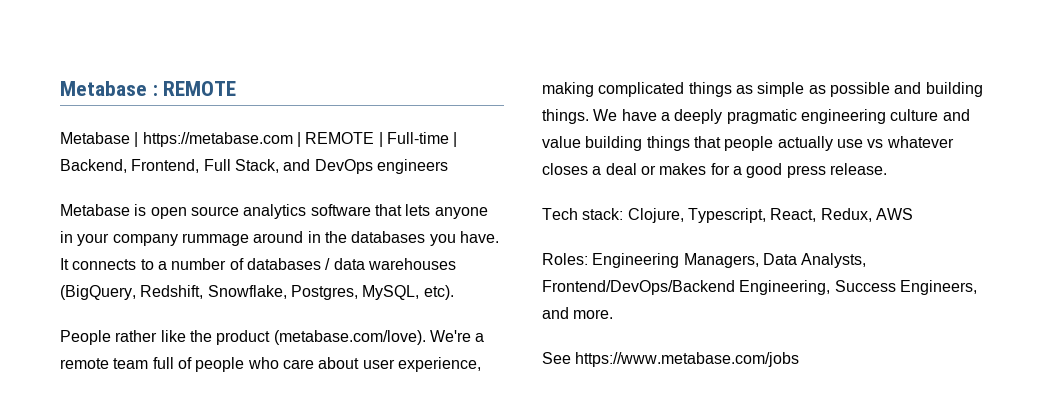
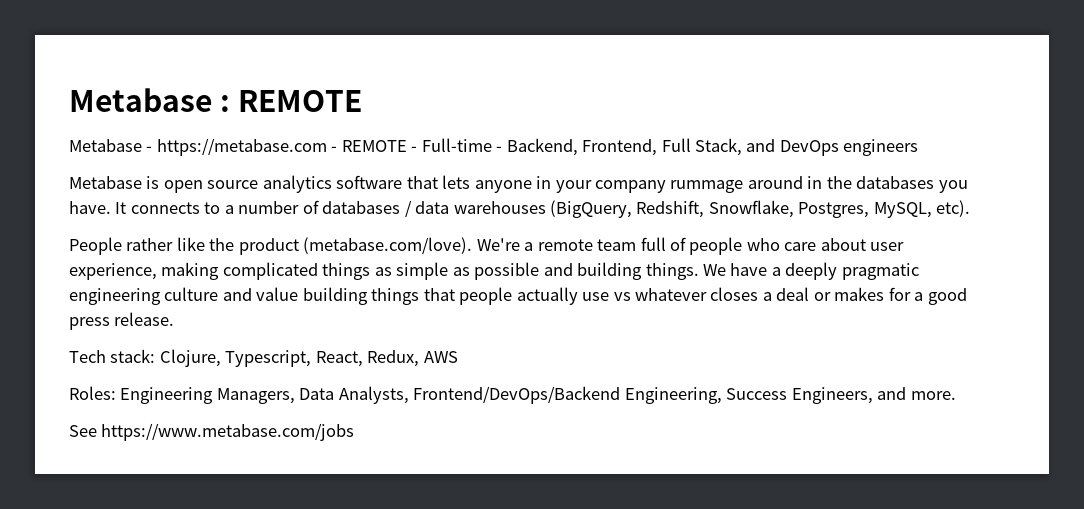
- Metabase | https://metabase.com | REMOTE | Full-time | Backend, Frontend, Full Stack, and DevOps engineers
+ Metabase - https://metabase.com - REMOTE - Full-time - Backend, Frontend, Full Stack, and DevOps engineers

